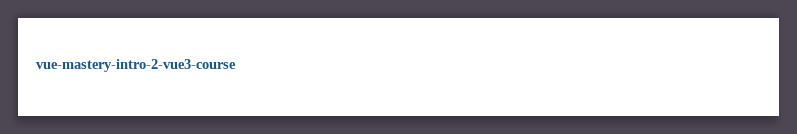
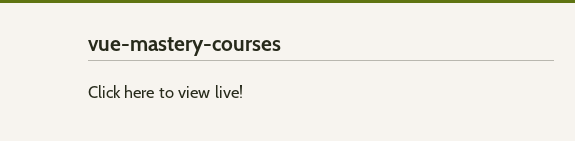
- vue-mastery-intro-2-vue3-course
+ vue-mastery-courses
+ Click here to view live!

